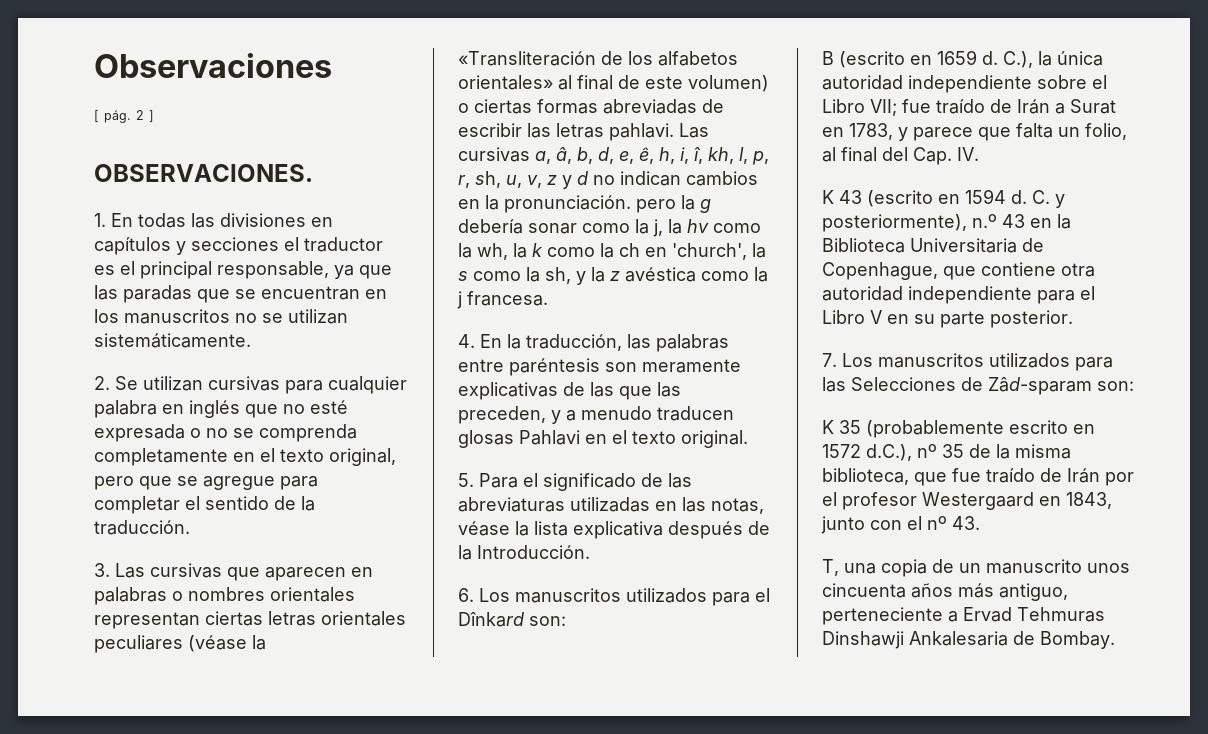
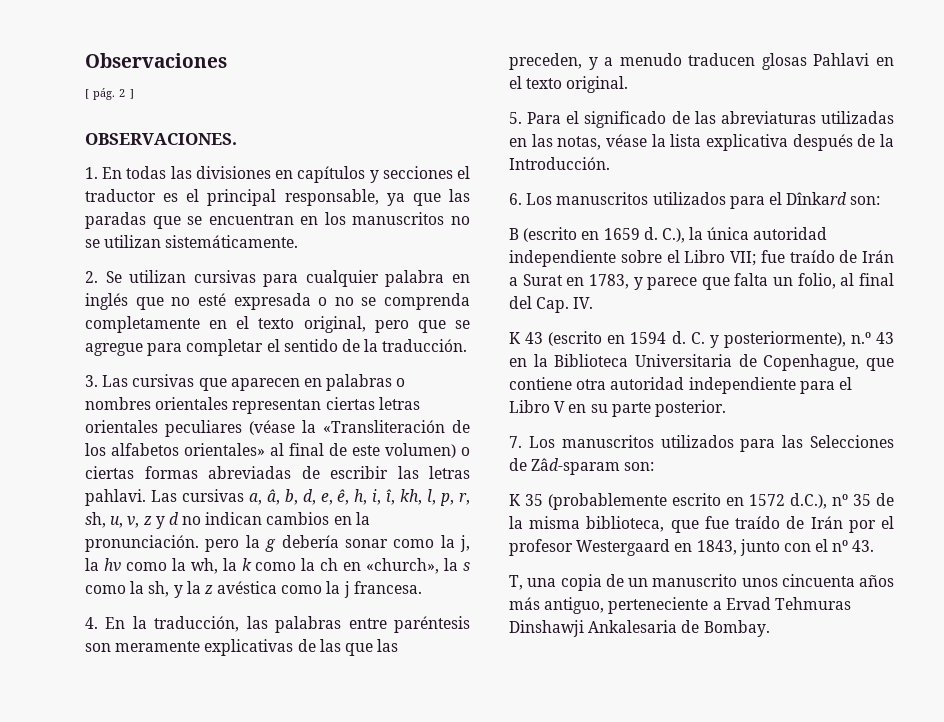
- Las cursivas a, â, b, d, e, ê, h, i, î, kh, l, p, r, sh, u, v, z y d no indican cambios en la pronunciación. pero la g debería sonar como la j, la hv como la wh, la k como la ch en 'church', la s como la sh, y la z avéstica como la j francesa.
+ Las cursivas a, â, b, d, e, ê, h, i, î, kh, l, p, r, sh, u, v, z y d no indican cambios en la pronunciación. pero la g debería sonar como la j, la hv como la wh, la k como la ch en «church», la s como la sh, y la z avéstica como la j francesa.

